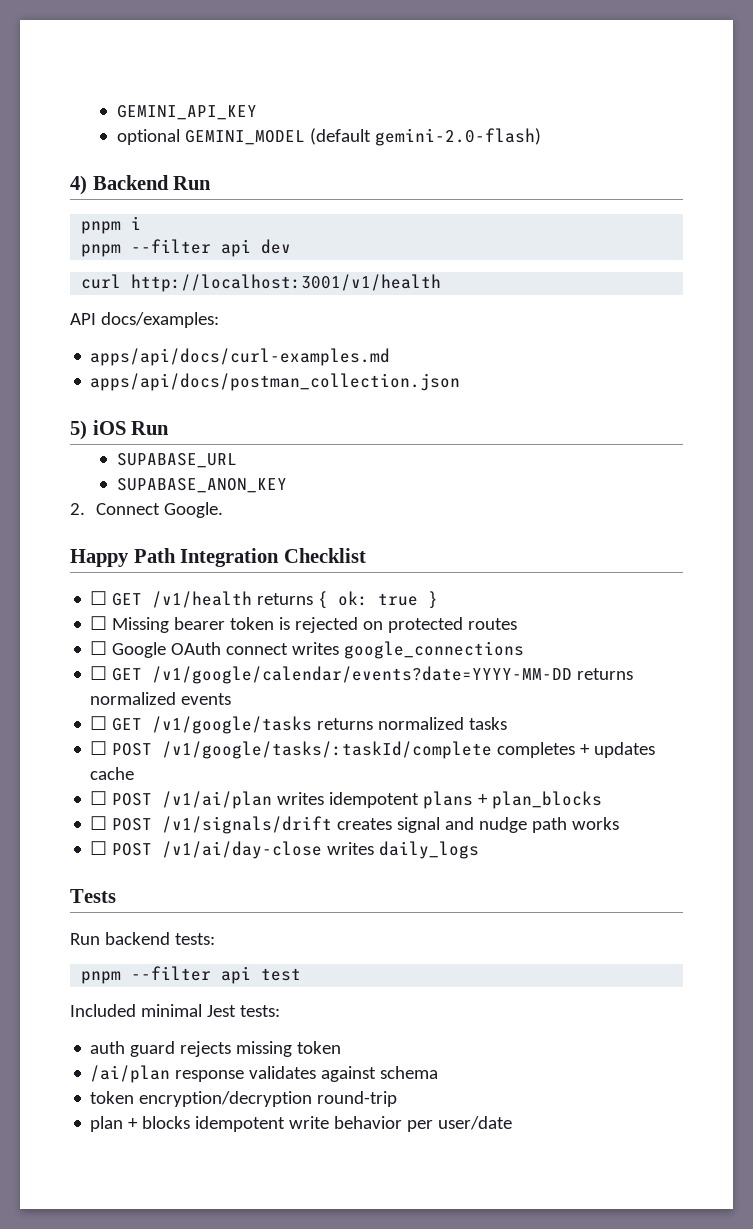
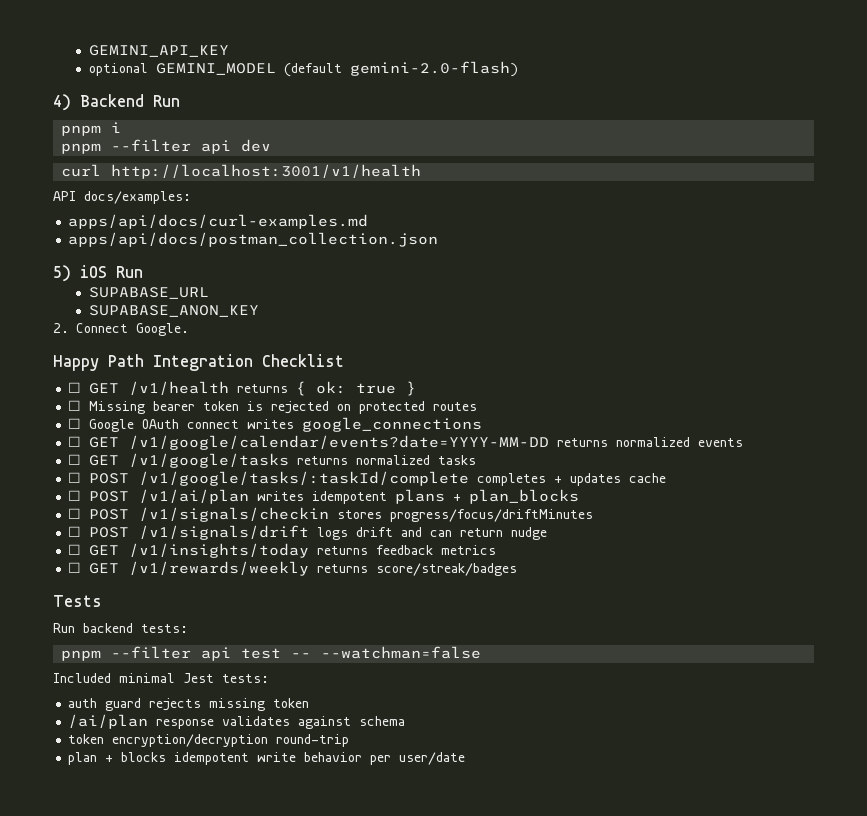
- ☐ POST /v1/signals/drift creates signal and nudge path works
- ☐ POST /v1/ai/day-close writes daily_logs
+ ☐ POST /v1/signals/checkin stores progress/focus/driftMinutes
+ ☐ POST /v1/signals/drift logs drift and can return nudge
+ ☐ GET /v1/insights/today returns feedback metrics
+ ☐ GET /v1/rewards/weekly returns score/streak/badges
- pnpm --filter api test
+ pnpm --filter api test -- --watchman=false

